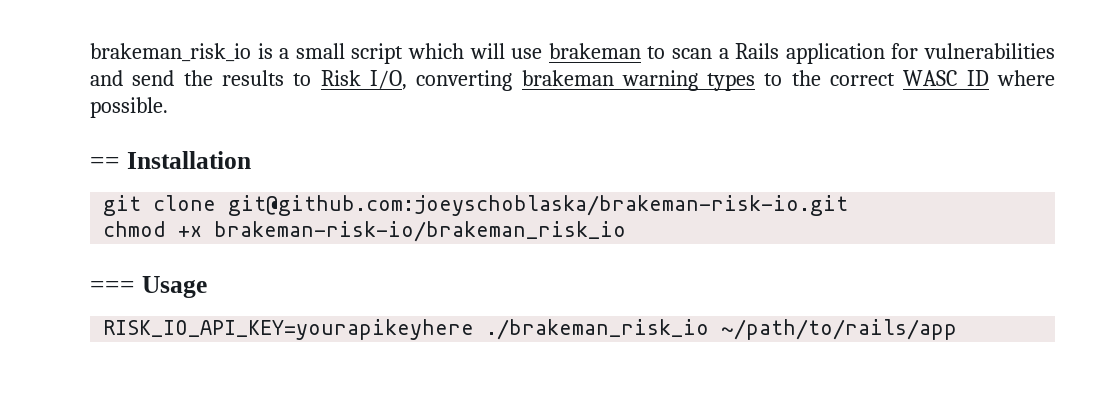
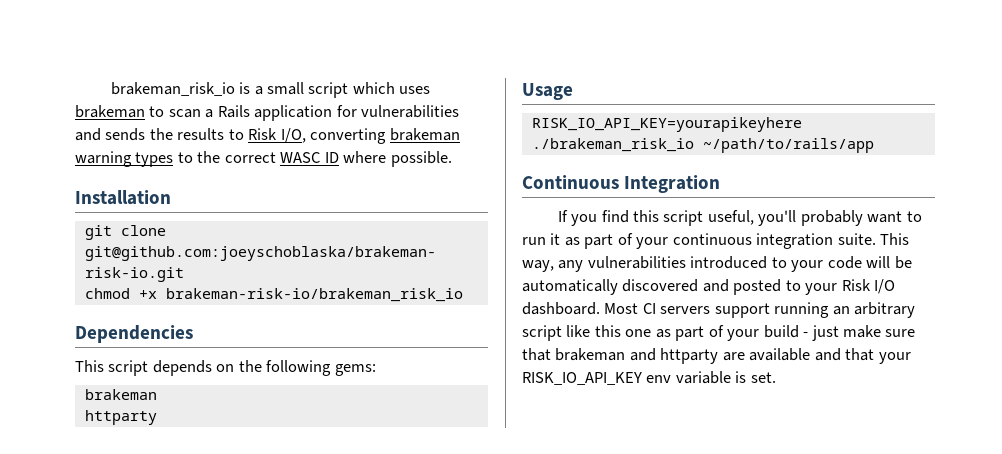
- brakeman_risk_io is a small script which will use brakeman to scan a Rails application for vulnerabilities and send the results to Risk I/O, converting brakeman warning types to the correct WASC ID where possible.
+ brakeman_risk_io is a small script which uses brakeman to scan a Rails application for vulnerabilities and sends the results to Risk I/O, converting brakeman warning types to the correct WASC ID where possible.
- == Installation
+ Installation
- === Usage
+ Dependencies
+ This script depends on the following gems:
+ brakeman
+ httparty
+ Usage
  RISK_IO_API_KEY=yourapikeyhere ./brakeman_risk_io ~/path/to/rails/app
+ Continuous Integration
+ If you find this script useful, you'll probably want to run it as part of your continuous integration suite. This way, any vulnerabilities introduced to your code will be automatically discovered and posted to your Risk I/O dashboard. Most CI servers support running an arbitrary script like this one as part of your build - just make sure that brakeman and httparty are available and that your RISK_IO_API_KEY env variable is set.

